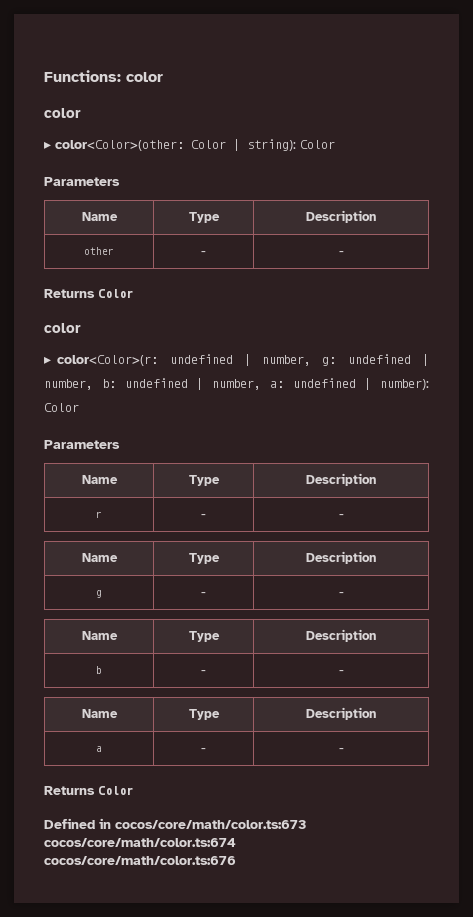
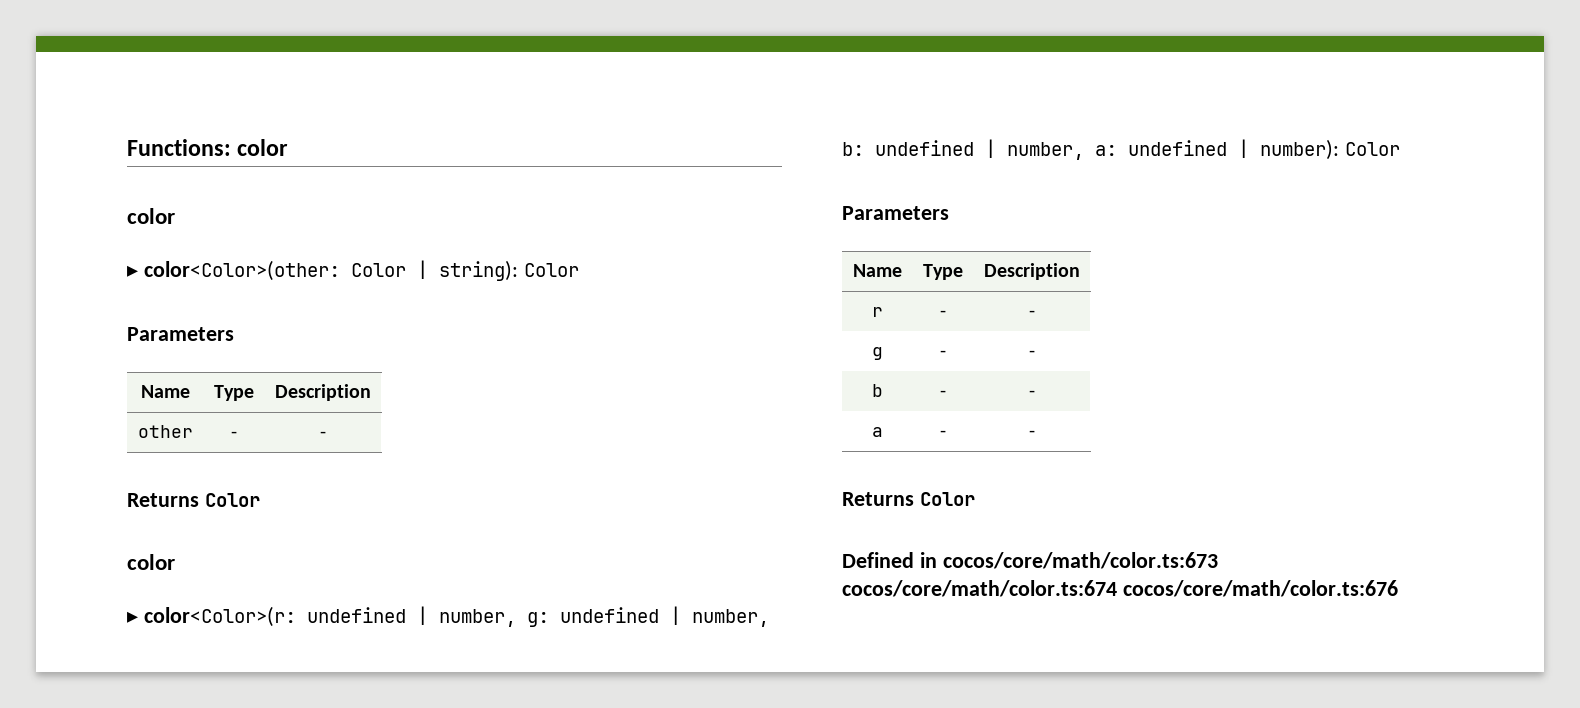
  r | - | -
- Name | Type | Description
  g | - | -
- Name | Type | Description
  b | - | -
- Name | Type | Description

